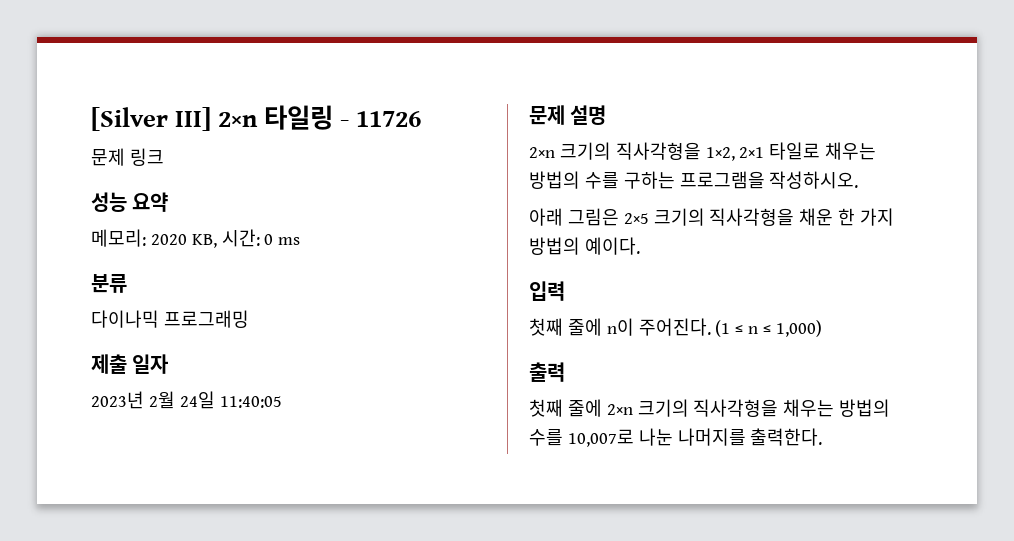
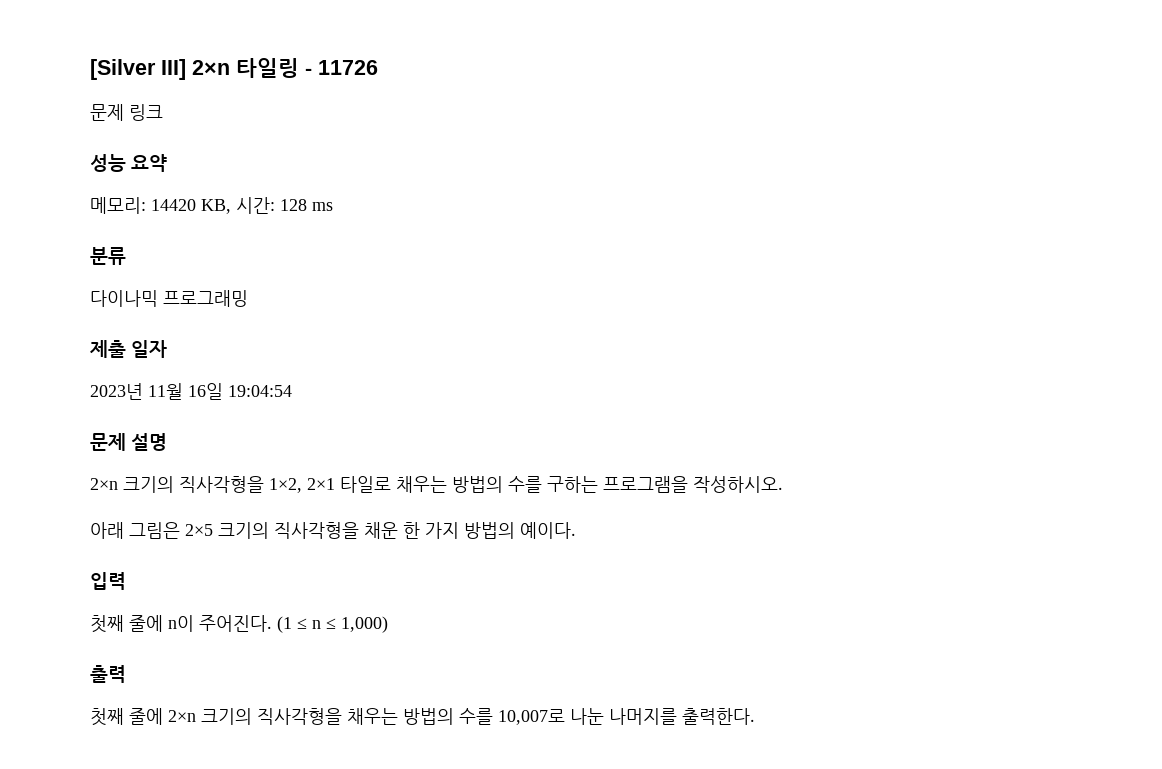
- 메모리: 2020 KB, 시간: 0 ms
+ 메모리: 14420 KB, 시간: 128 ms
- 2023년 2월 24일 11:40:05
+ 2023년 11월 16일 19:04:54

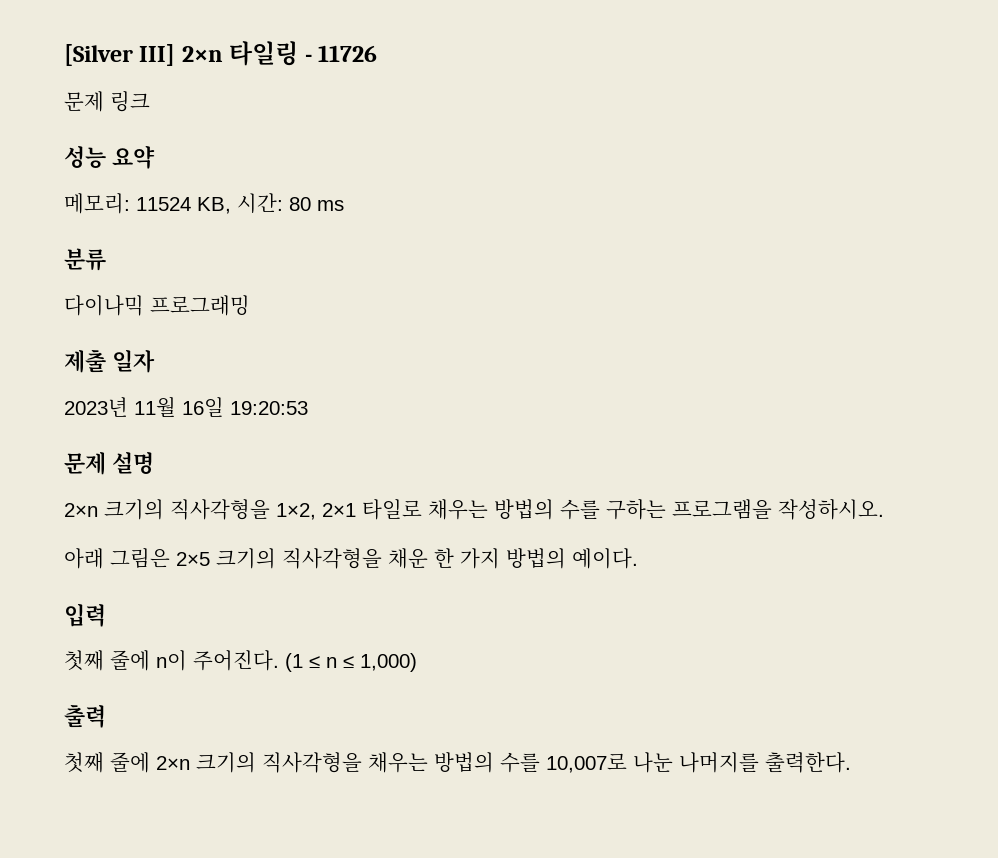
- 메모리: 14420 KB, 시간: 128 ms
+ 메모리: 11524 KB, 시간: 80 ms
- 2023년 11월 16일 19:04:54
+ 2023년 11월 16일 19:20:53

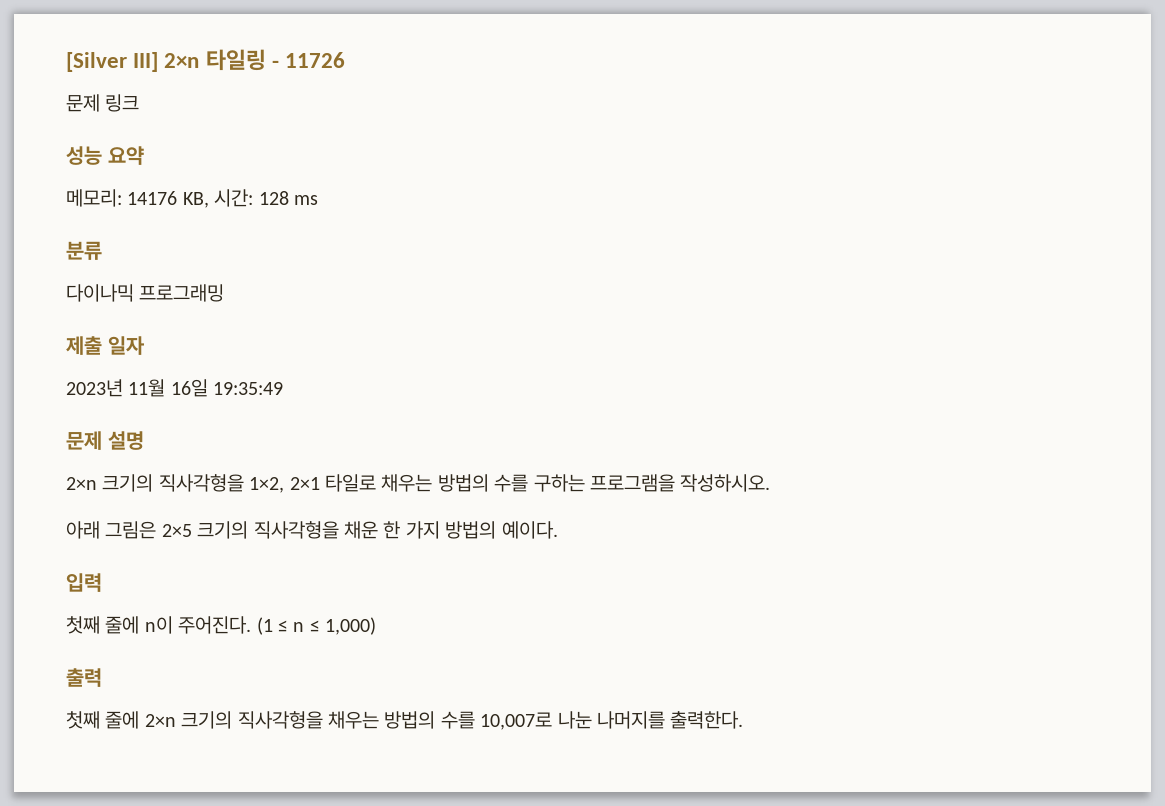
- 메모리: 11524 KB, 시간: 80 ms
+ 메모리: 14176 KB, 시간: 128 ms
- 2023년 11월 16일 19:20:53
+ 2023년 11월 16일 19:35:49

